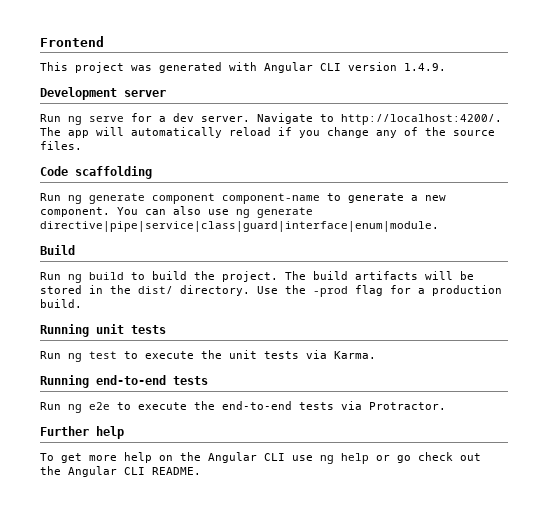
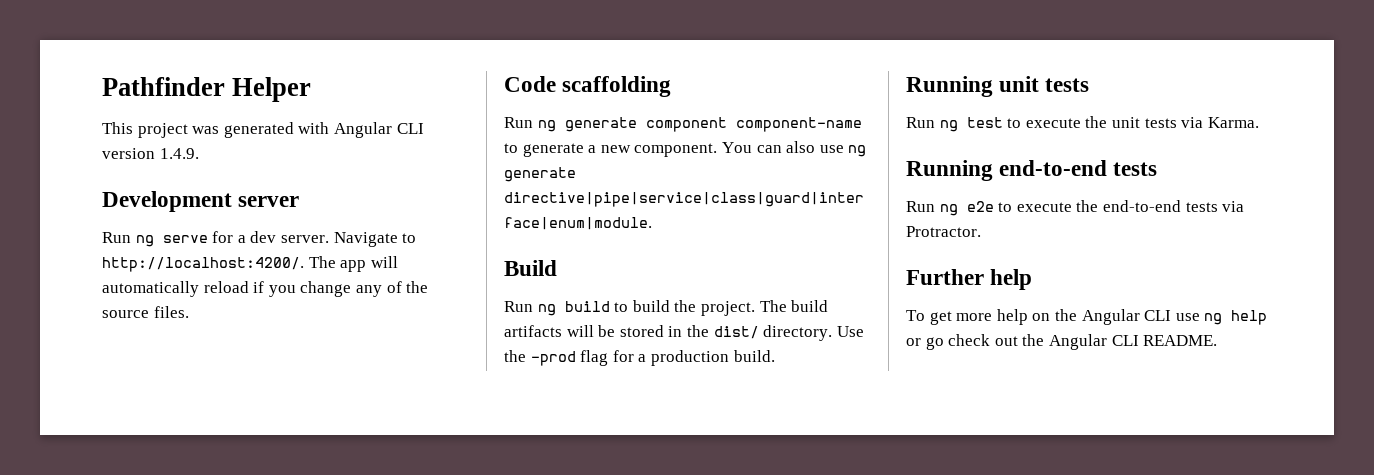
- Frontend
+ Pathfinder Helper

